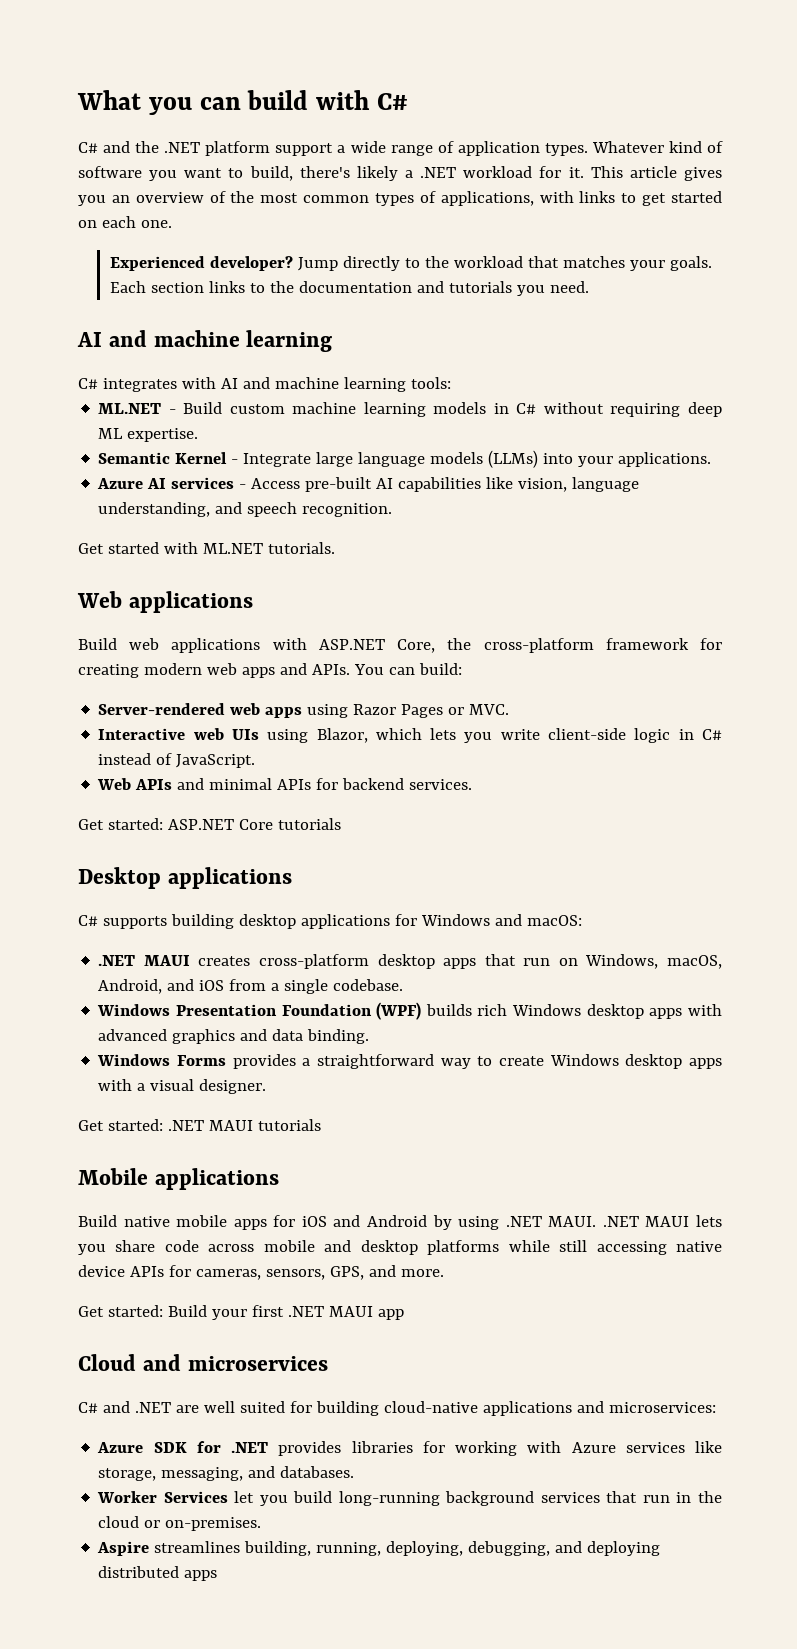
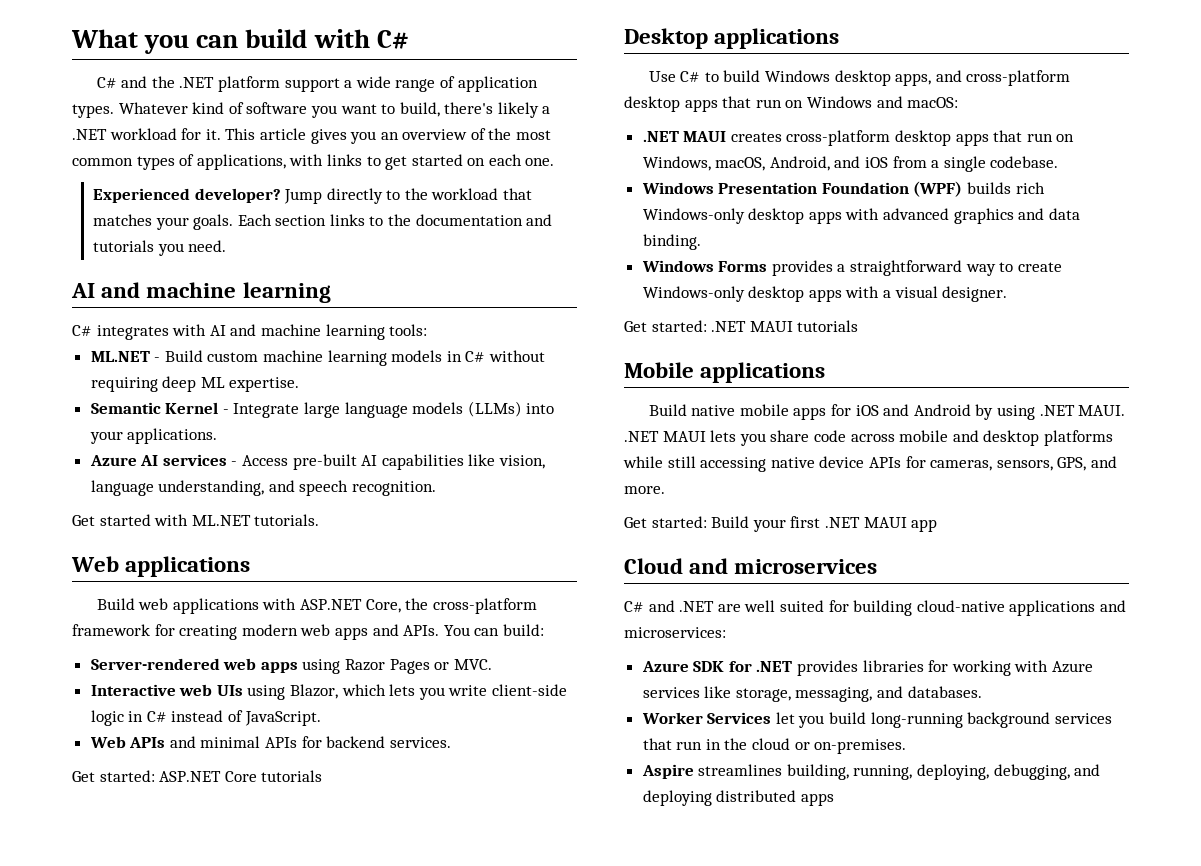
- C# supports building desktop applications for Windows and macOS:
+ Use C# to build Windows desktop apps, and cross-platform desktop apps that run on Windows and macOS:
- Windows Presentation Foundation (WPF) builds rich Windows desktop apps with advanced graphics and data binding.
+ Windows Presentation Foundation (WPF) builds rich Windows-only desktop apps with advanced graphics and data binding.
- Windows Forms provides a straightforward way to create Windows desktop apps with a visual designer.
+ Windows Forms provides a straightforward way to create Windows-only desktop apps with a visual designer.

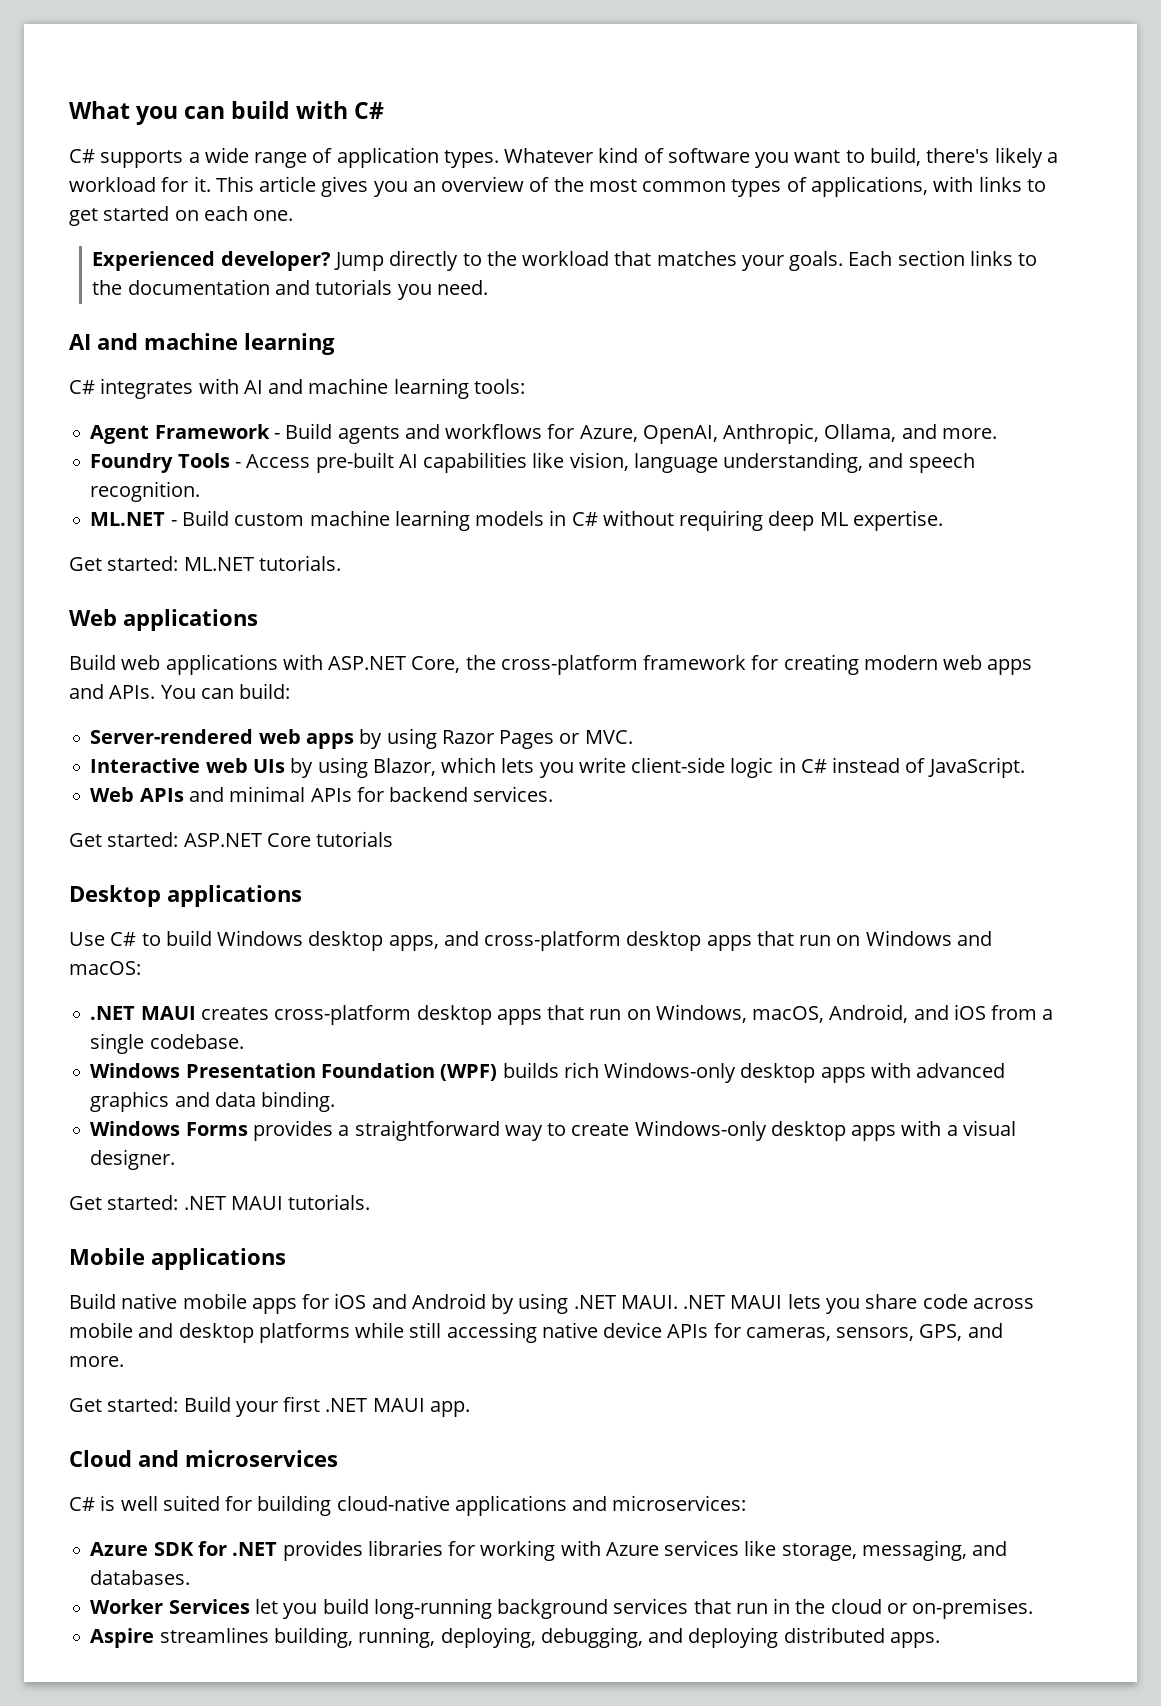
- C# and the .NET platform support a wide range of application types.
+ C# supports a wide range of application types.
- Whatever kind of software you want to build, there's likely a .NET workload for it.
+ Whatever kind of software you want to build, there's likely a workload for it.
+ Agent Framework - Build agents and workflows for Azure, OpenAI, Anthropic, Ollama, and more.
+ Foundry Tools - Access pre-built AI capabilities like vision, language understanding, and speech recognition.
- Semantic Kernel - Integrate large language models (LLMs) into your applications.
- Azure AI services - Access pre-built AI capabilities like vision, language understanding, and speech recognition.
- Get started with ML.NET tutorials.
+ Get started: ML.NET tutorials.
- Server-rendered web apps using Razor Pages or MVC.
+ Server-rendered web apps by using Razor Pages or MVC.
- Interactive web UIs using Blazor, which lets you write client-side logic in C# instead of JavaScript.
+ Interactive web UIs by using Blazor, which lets you write client-side logic in C# instead of JavaScript.
- Get started: .NET MAUI tutorials
+ Get started: .NET MAUI tutorials.
- Get started: Build your first .NET MAUI app
+ Get started: Build your first .NET MAUI app.
- C# and .NET are well suited for building cloud-native applications and microservices:
+ C# is well suited for building cloud-native applications and microservices:
- Aspire streamlines building, running, deploying, debugging, and deploying distributed apps
+ Aspire streamlines building, running, deploying, debugging, and deploying distributed apps.

